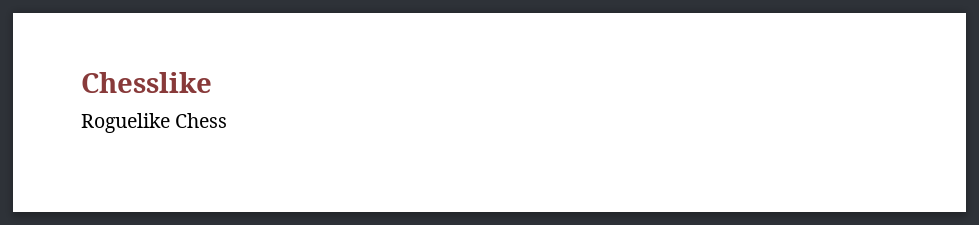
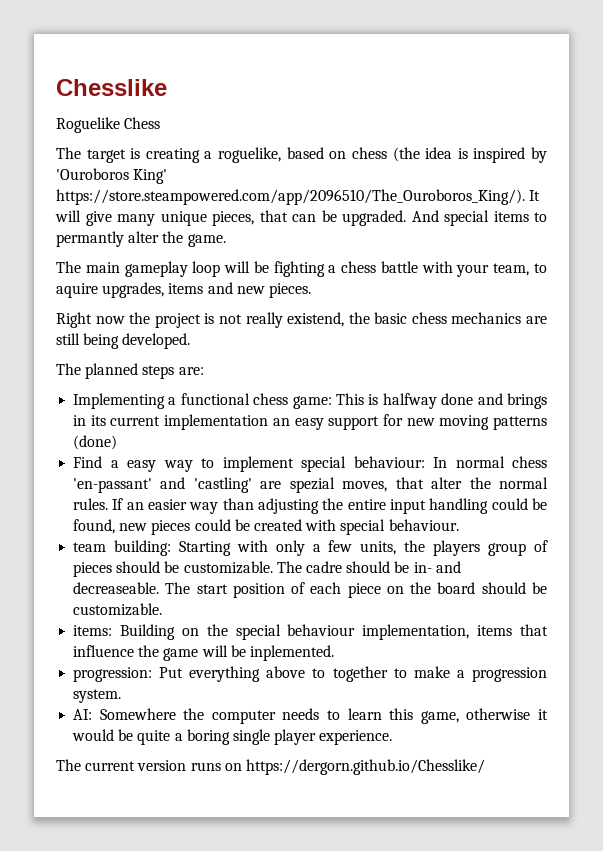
+ The target is creating a roguelike, based on chess (the idea is inspired by 'Ouroboros King' https://store.steampowered.com/app/2096510/The_Ouroboros_King/). It will give many unique pieces, that can be upgraded. And special items to permantly alter the game.
+ The main gameplay loop will be fighting a chess battle with your team, to aquire upgrades, items and new pieces.
+ Right now the project is not really existend, the basic chess mechanics are still being developed.
+ The planned steps are:
+ Implementing a functional chess game: This is halfway done and brings in its current implementation an easy support for new moving patterns (done)
+ Find a easy way to implement special behaviour: In normal chess 'en-passant' and 'castling' are spezial moves, that alter the normal rules. If an easier way than adjusting the entire input handling could be found, new pieces could be created with special behaviour.
+ team building: Starting with only a few units, the players group of pieces should be customizable. The cadre should be in- and decreaseable. The start position of each piece on the board should be customizable.
+ items: Building on the special behaviour implementation, items that influence the game will be inplemented.
+ progression: Put everything above to together to make a progression system.
+ AI: Somewhere the computer needs to learn this game, otherwise it would be quite a boring single player experience.
+ The current version runs on https://dergorn.github.io/Chesslike/

